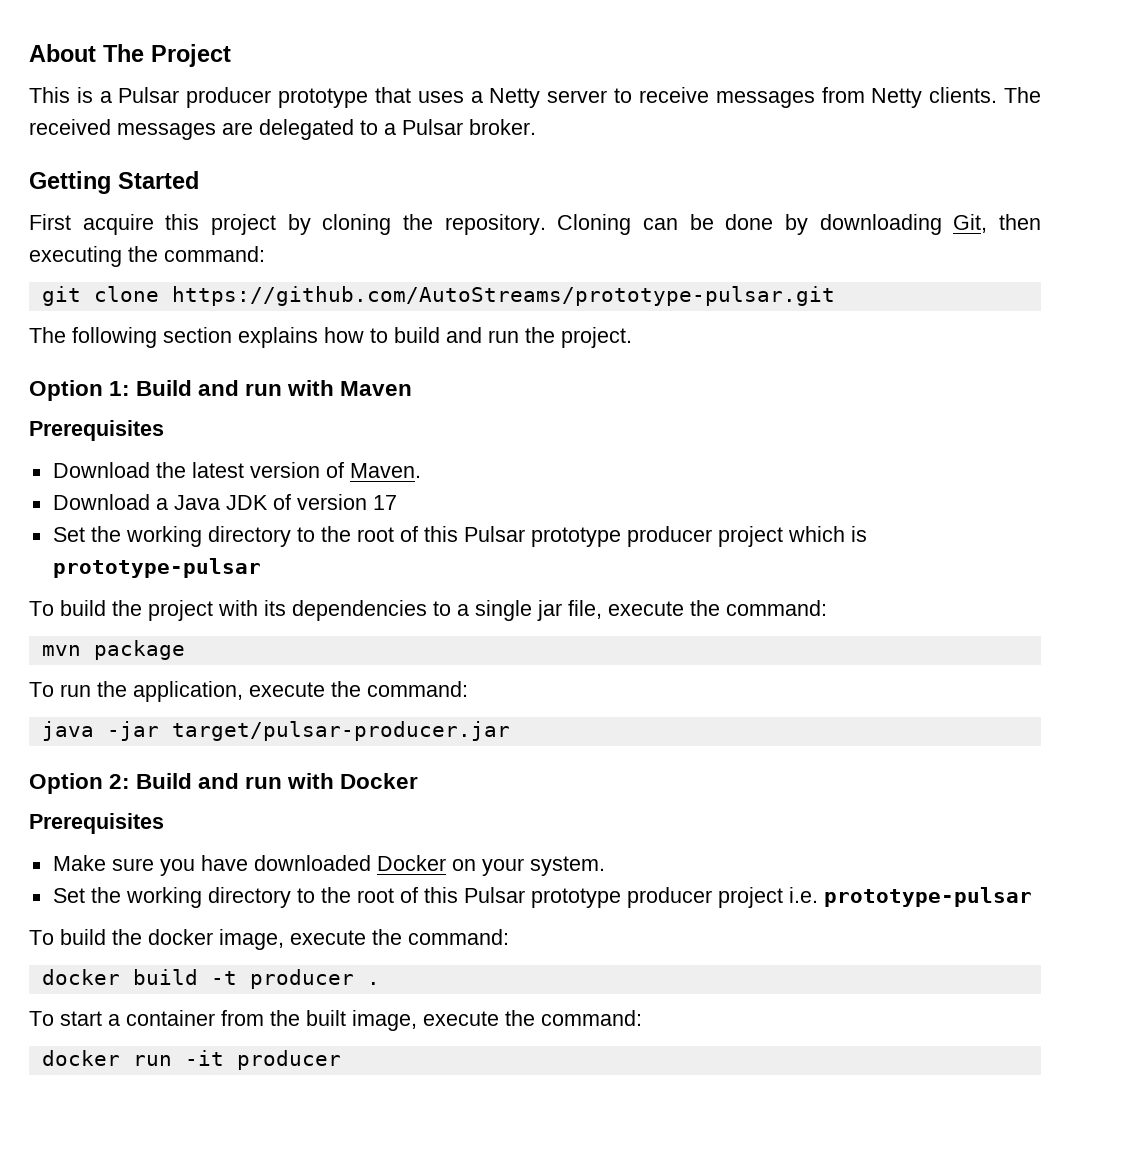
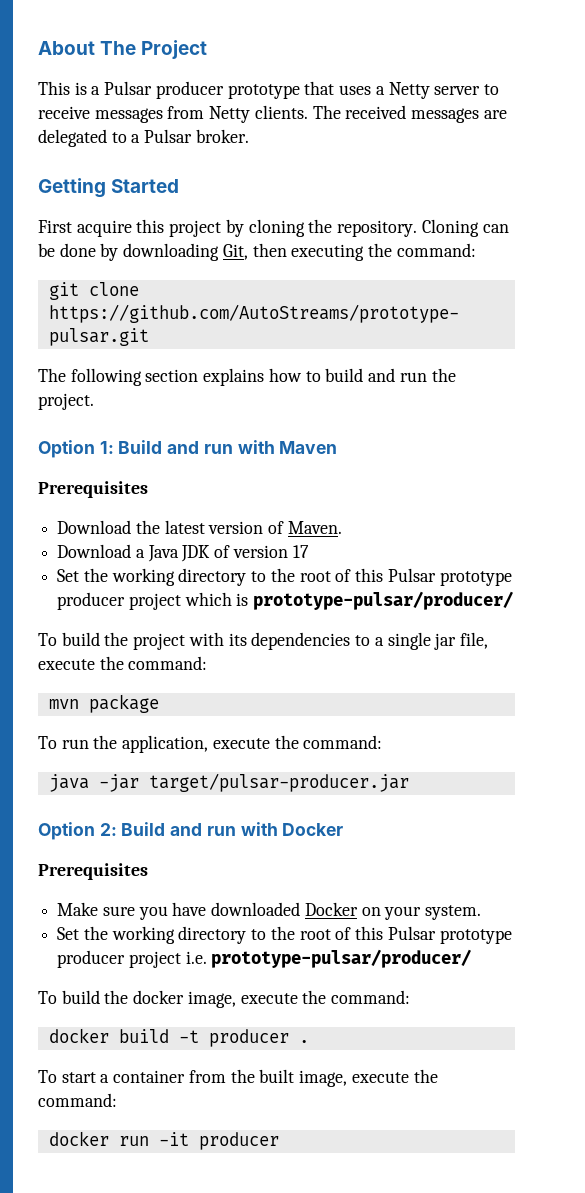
- Set the working directory to the root of this Pulsar prototype producer project which is prototype-pulsar
+ Set the working directory to the root of this Pulsar prototype producer project which is prototype-pulsar/producer/
- Set the working directory to the root of this Pulsar prototype producer project i.e. prototype-pulsar
+ Set the working directory to the root of this Pulsar prototype producer project i.e. prototype-pulsar/producer/

